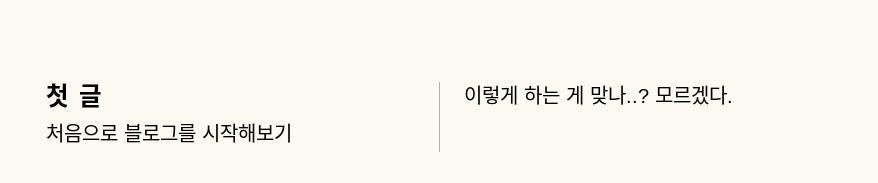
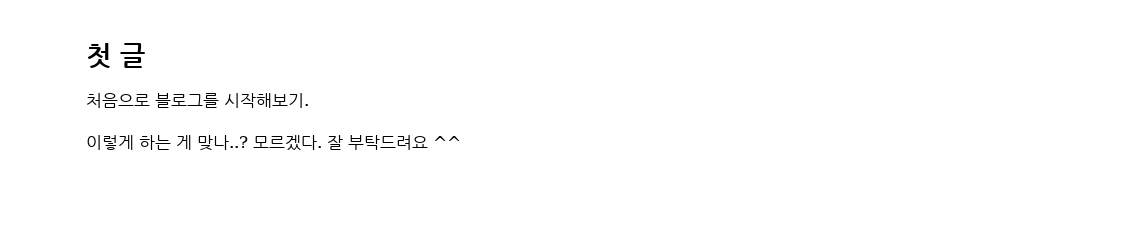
- 처음으로 블로그를 시작해보기
+ 처음으로 블로그를 시작해보기.
+ 잘 부탁드려요 ^^

